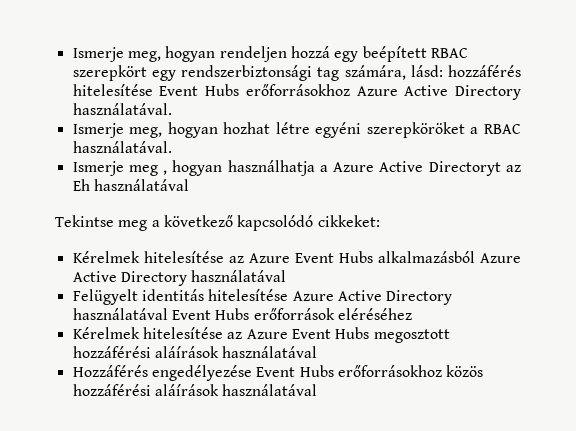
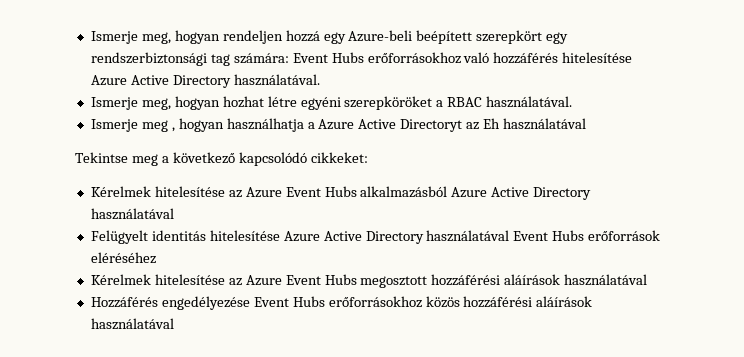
- Ismerje meg, hogyan rendeljen hozzá egy beépített RBAC szerepkört egy rendszerbiztonsági tag számára, lásd: hozzáférés hitelesítése Event Hubs erőforrásokhoz Azure Active Directory használatával.
+ Ismerje meg, hogyan rendeljen hozzá egy Azure-beli beépített szerepkört egy rendszerbiztonsági tag számára: Event Hubs erőforrásokhoz való hozzáférés hitelesítése Azure Active Directory használatával.

